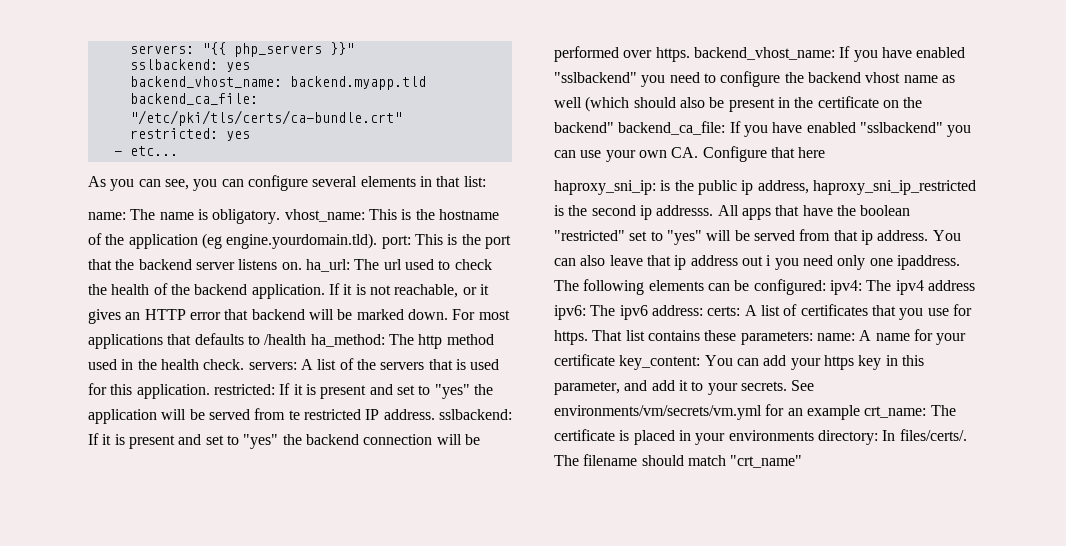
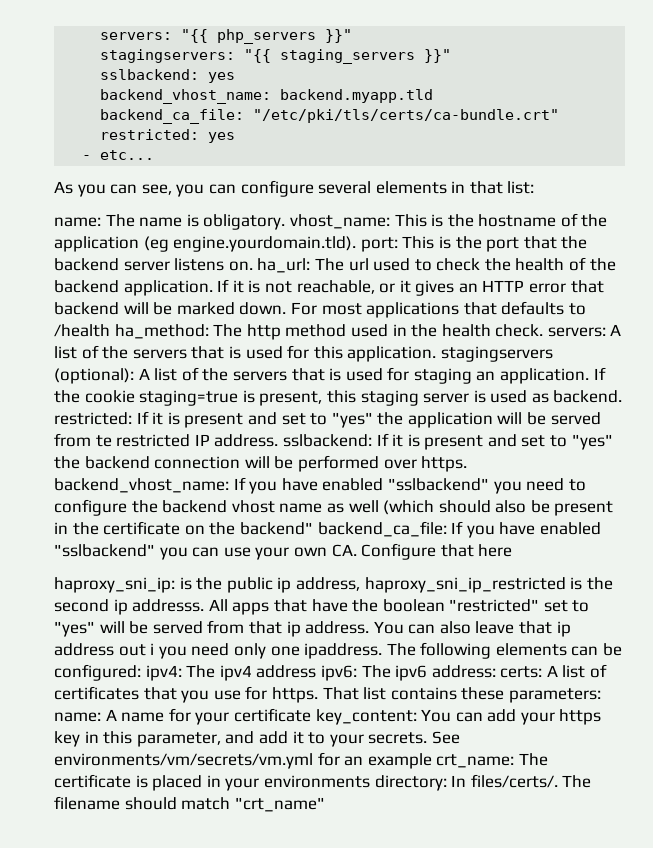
+ stagingservers: "{{ staging_servers }}"
- A list of the servers that is used for this application. restricted:
+ A list of the servers that is used for this application. stagingservers (optional): A list of the servers that is used for staging an application. If the cookie staging=true is present, this staging server is used as backend. restricted:

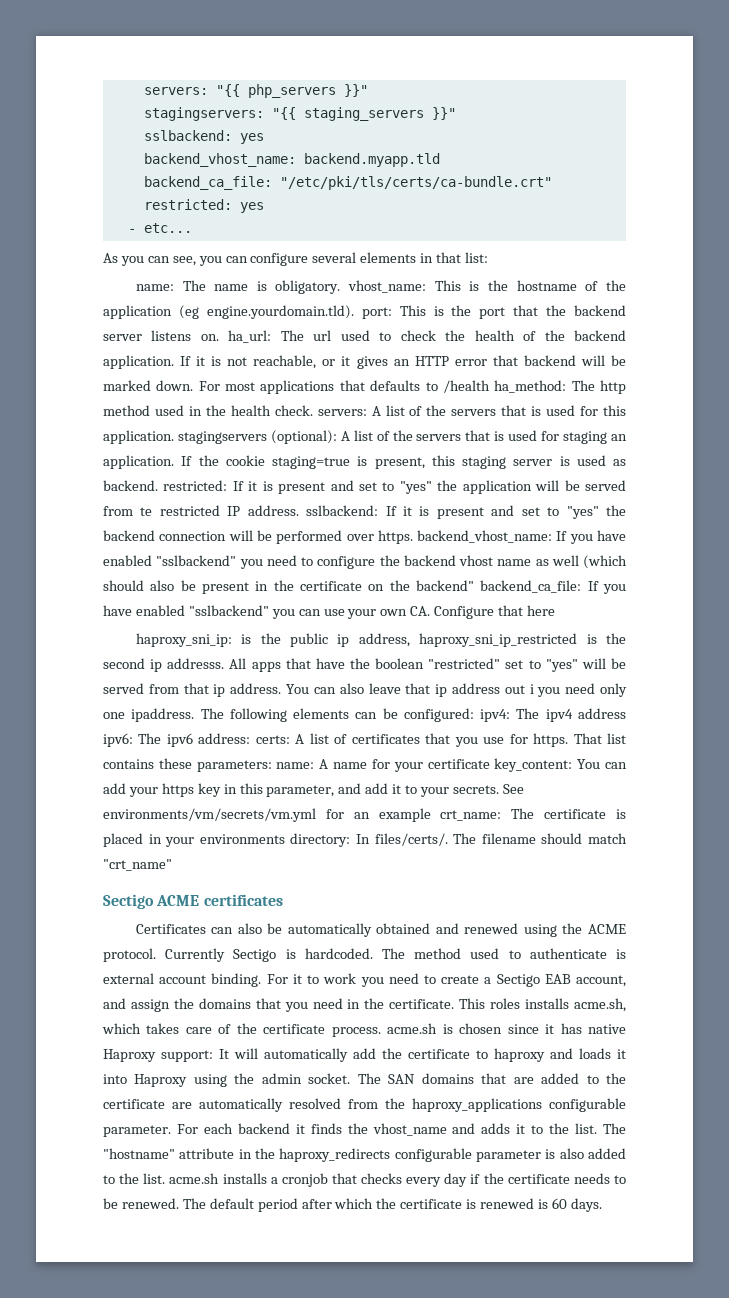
+ Sectigo ACME certificates
+ Certificates can also be automatically obtained and renewed using the ACME protocol. Currently Sectigo is hardcoded. The method used to authenticate is external account binding. For it to work you need to create a Sectigo EAB account, and assign the domains that you need in the certificate. This roles installs acme.sh, which takes care of the certificate process. acme.sh is chosen since it has native Haproxy support: It will automatically add the certificate to haproxy and loads it into Haproxy using the admin socket. The SAN domains that are added to the certificate are automatically resolved from the haproxy_applications configurable parameter. For each backend it finds the vhost_name and adds it to the list. The "hostname" attribute in the haproxy_redirects configurable parameter is also added to the list. acme.sh installs a cronjob that checks every day if the certificate needs to be renewed. The default period after which the certificate is renewed is 60 days.

